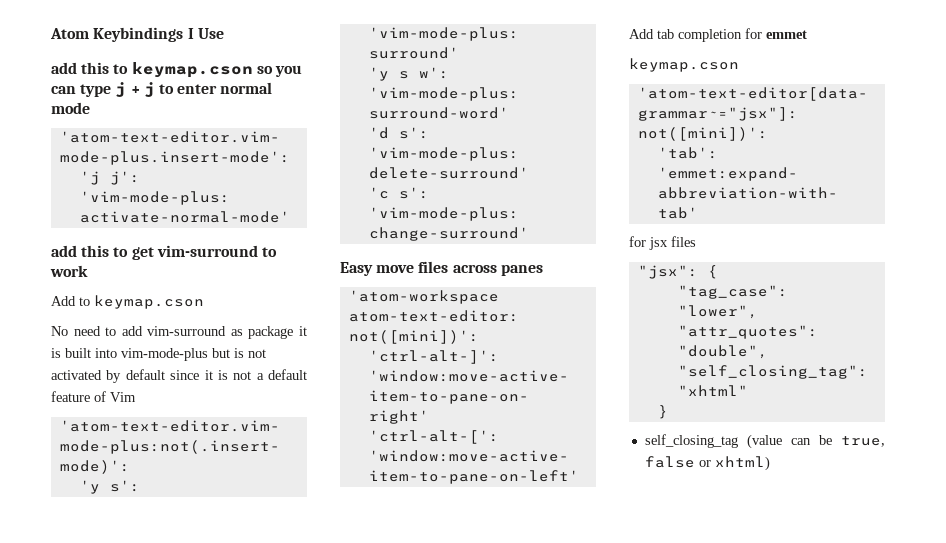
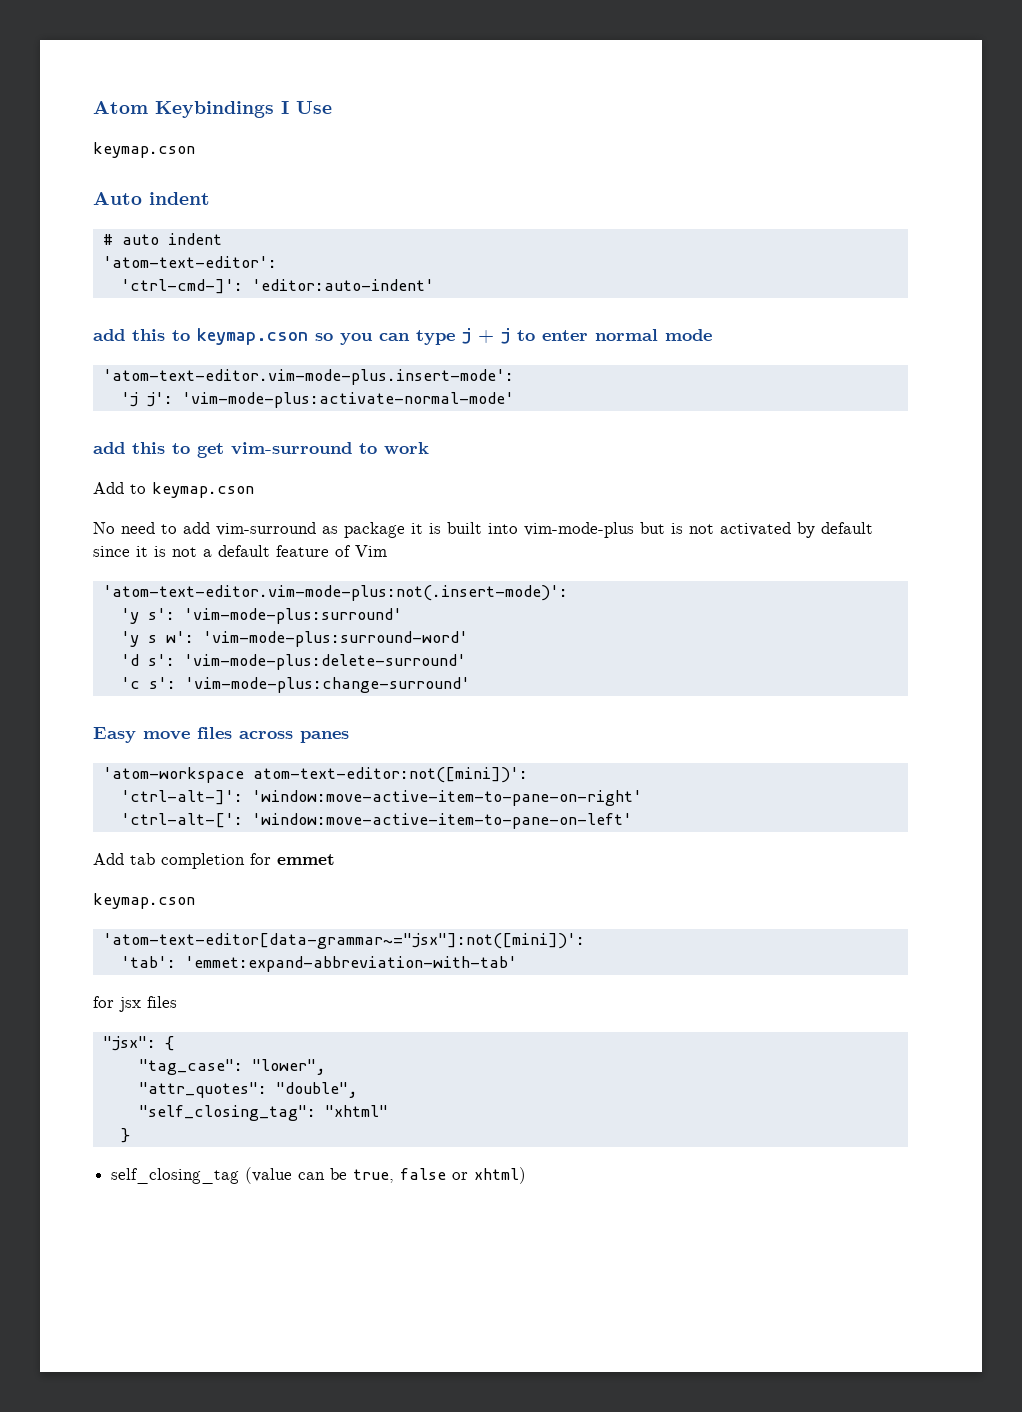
  Atom Keybindings I Use
+ keymap.cson
+ Auto indent
+ # auto indent
+ 'atom-text-editor':
+ 'ctrl-cmd-]': 'editor:auto-indent'

